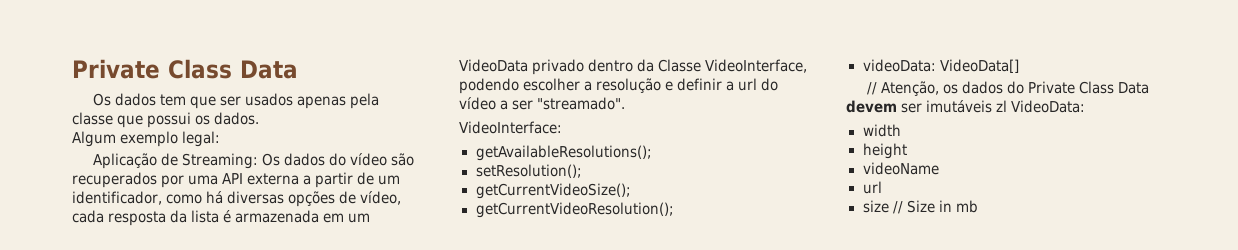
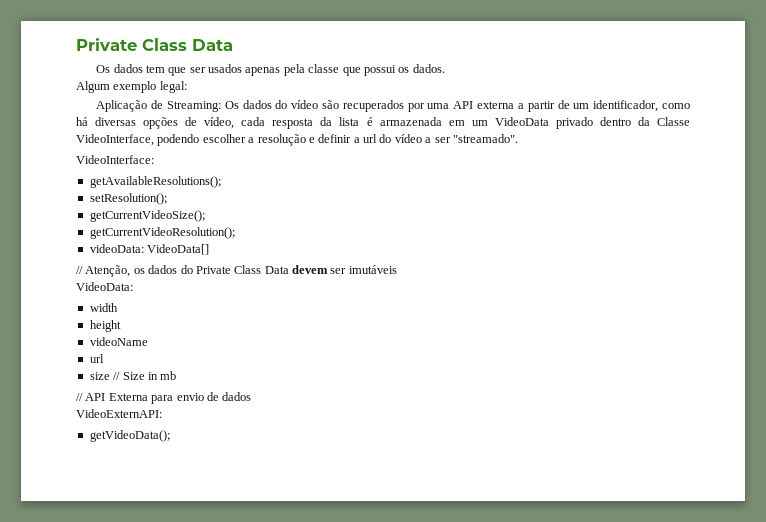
- // Atenção, os dados do Private Class Data devem ser imutáveis zl VideoData:
+ // Atenção, os dados do Private Class Data devem ser imutáveis
+ VideoData:
+ // API Externa para envio de dados
+ VideoExternAPI:
+ getVideoData();

